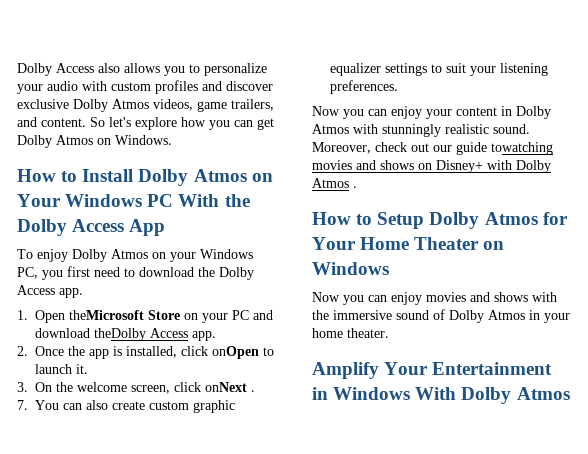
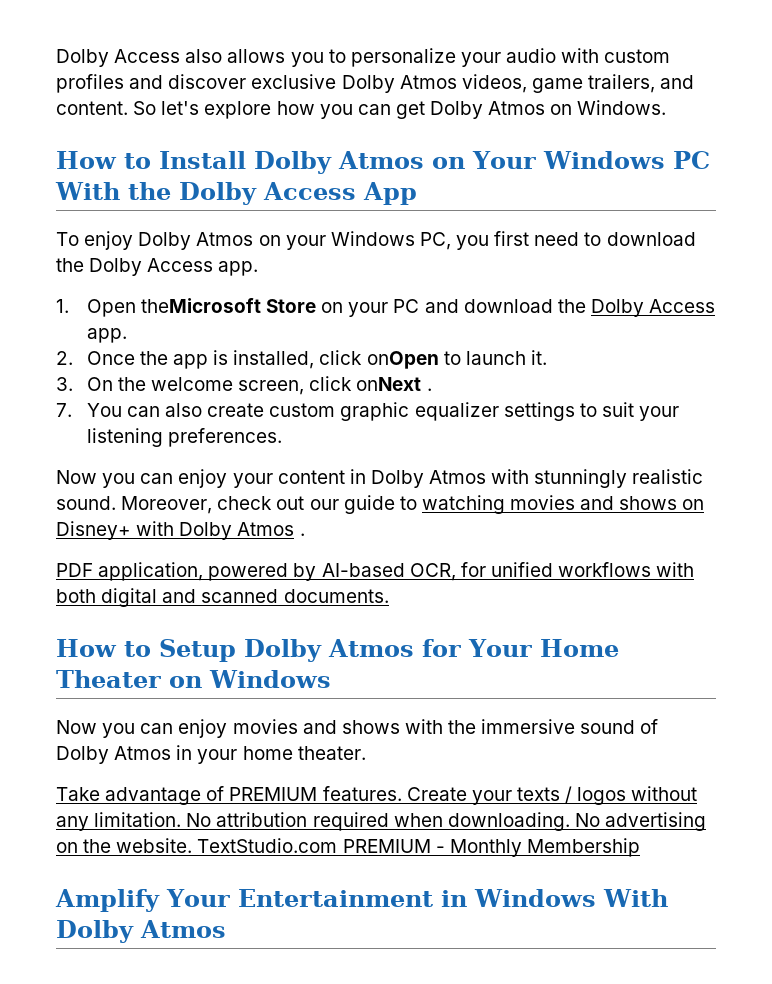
- 1. Open theMicrosoft Store on your PC and download theDolby Access app.
+ 1. Open theMicrosoft Store on your PC and download the Dolby Access app.
- Moreover, check out our guide towatching movies and shows on Disney+ with Dolby Atmos .
+ Moreover, check out our guide to watching movies and shows on Disney+ with Dolby Atmos .
+ PDF application, powered by AI-based OCR, for unified workflows with both digital and scanned documents.
+ Take advantage of PREMIUM features. Create your texts / logos without any limitation. No attribution required when downloading. No advertising on the website. TextStudio.com PREMIUM - Monthly Membership

